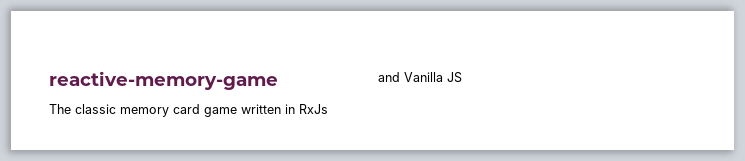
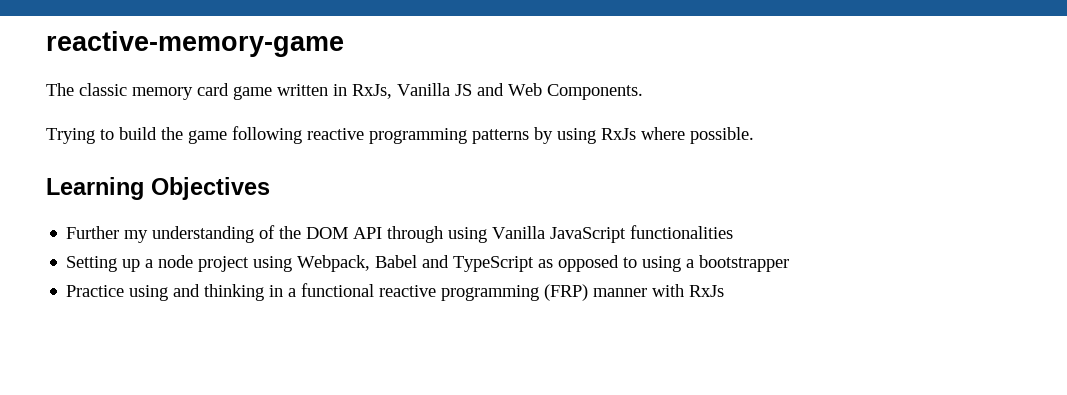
- The classic memory card game written in RxJs and Vanilla JS
+ The classic memory card game written in RxJs, Vanilla JS and Web Components.
+ Trying to build the game following reactive programming patterns by using RxJs where possible.
+ Learning Objectives
+ Further my understanding of the DOM API through using Vanilla JavaScript functionalities
+ Setting up a node project using Webpack, Babel and TypeScript as opposed to using a bootstrapper
+ Practice using and thinking in a functional reactive programming (FRP) manner with RxJs

